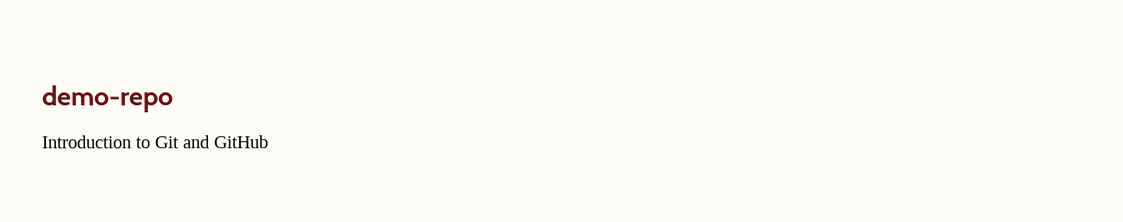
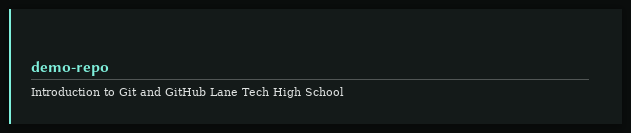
- Introduction to Git and GitHub
+ Introduction to Git and GitHub Lane Tech High School

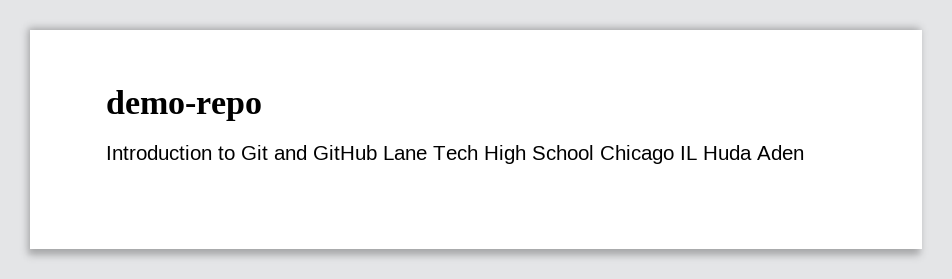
- Introduction to Git and GitHub Lane Tech High School
+ Introduction to Git and GitHub Lane Tech High School Chicago IL Huda Aden

